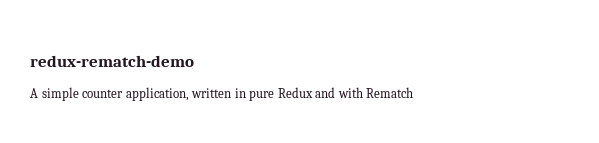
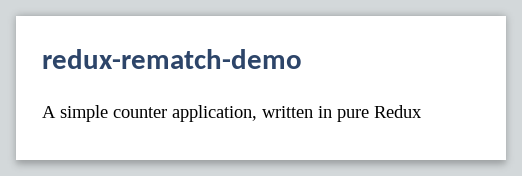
- A simple counter application, written in pure Redux and with Rematch
+ A simple counter application, written in pure Redux

